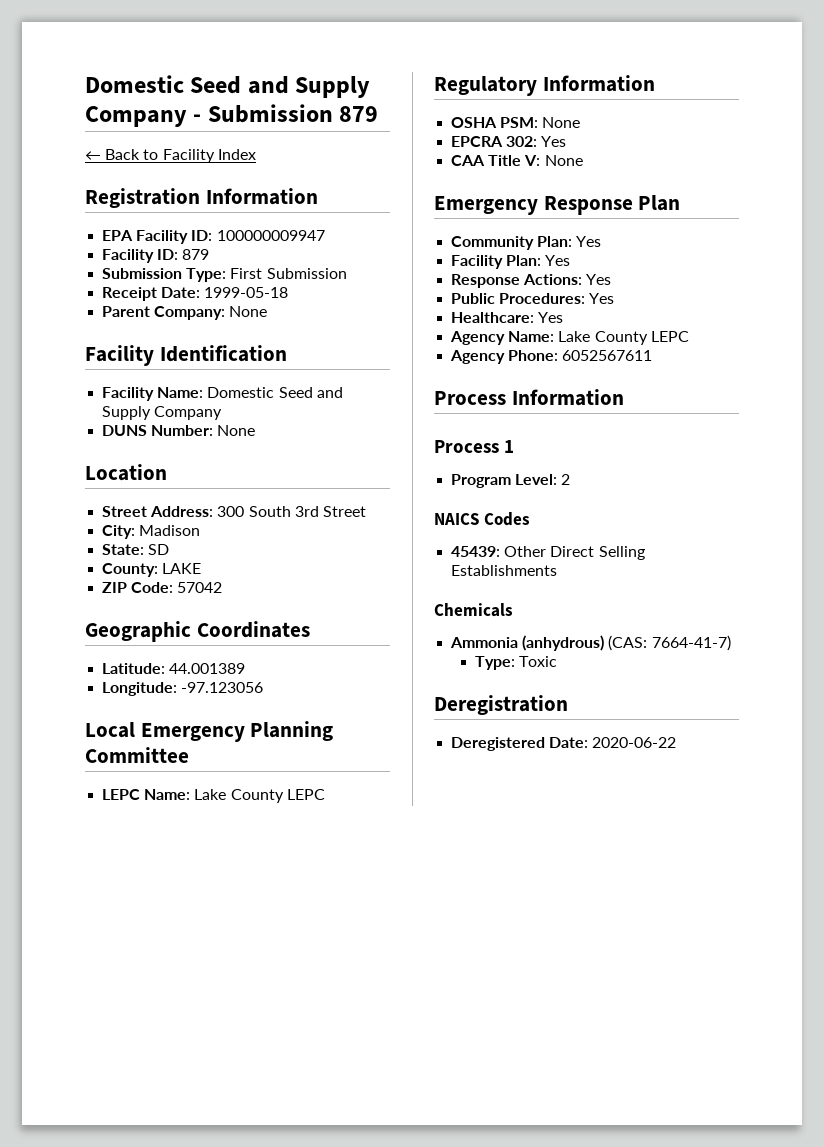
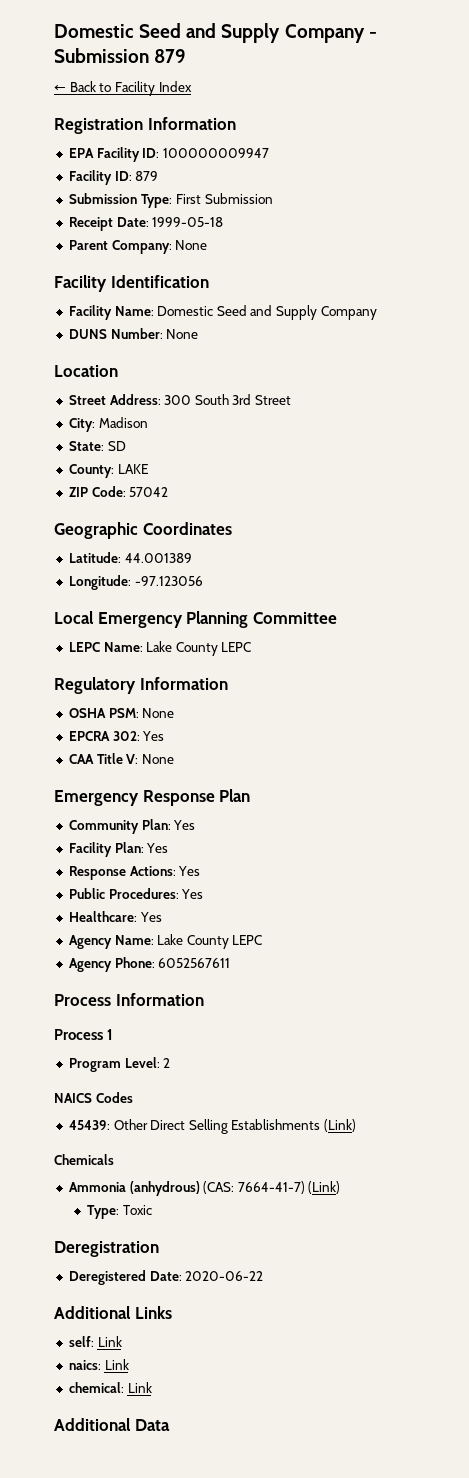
- 45439: Other Direct Selling Establishments
+ 45439: Other Direct Selling Establishments (Link)
- Ammonia (anhydrous) (CAS: 7664-41-7)
+ Ammonia (anhydrous) (CAS: 7664-41-7) (Link)
+ Additional Links
+ self: Link
+ naics: Link
+ chemical: Link
+ Additional Data

